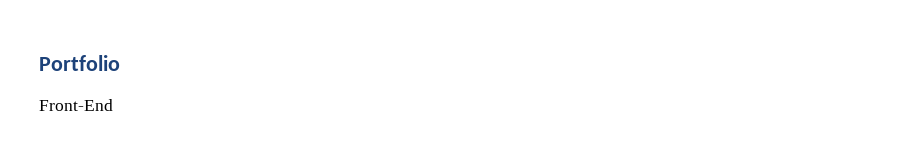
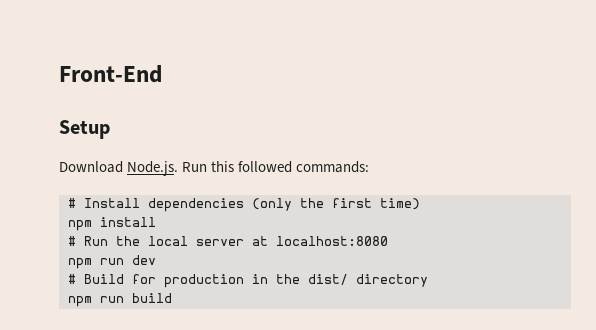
- Portfolio
  Front-End
+ Setup
+ Download Node.js. Run this followed commands:
+ # Install dependencies (only the first time)
+ npm install
+ # Run the local server at localhost:8080
+ npm run dev
+ # Build for production in the dist/ directory
+ npm run build

